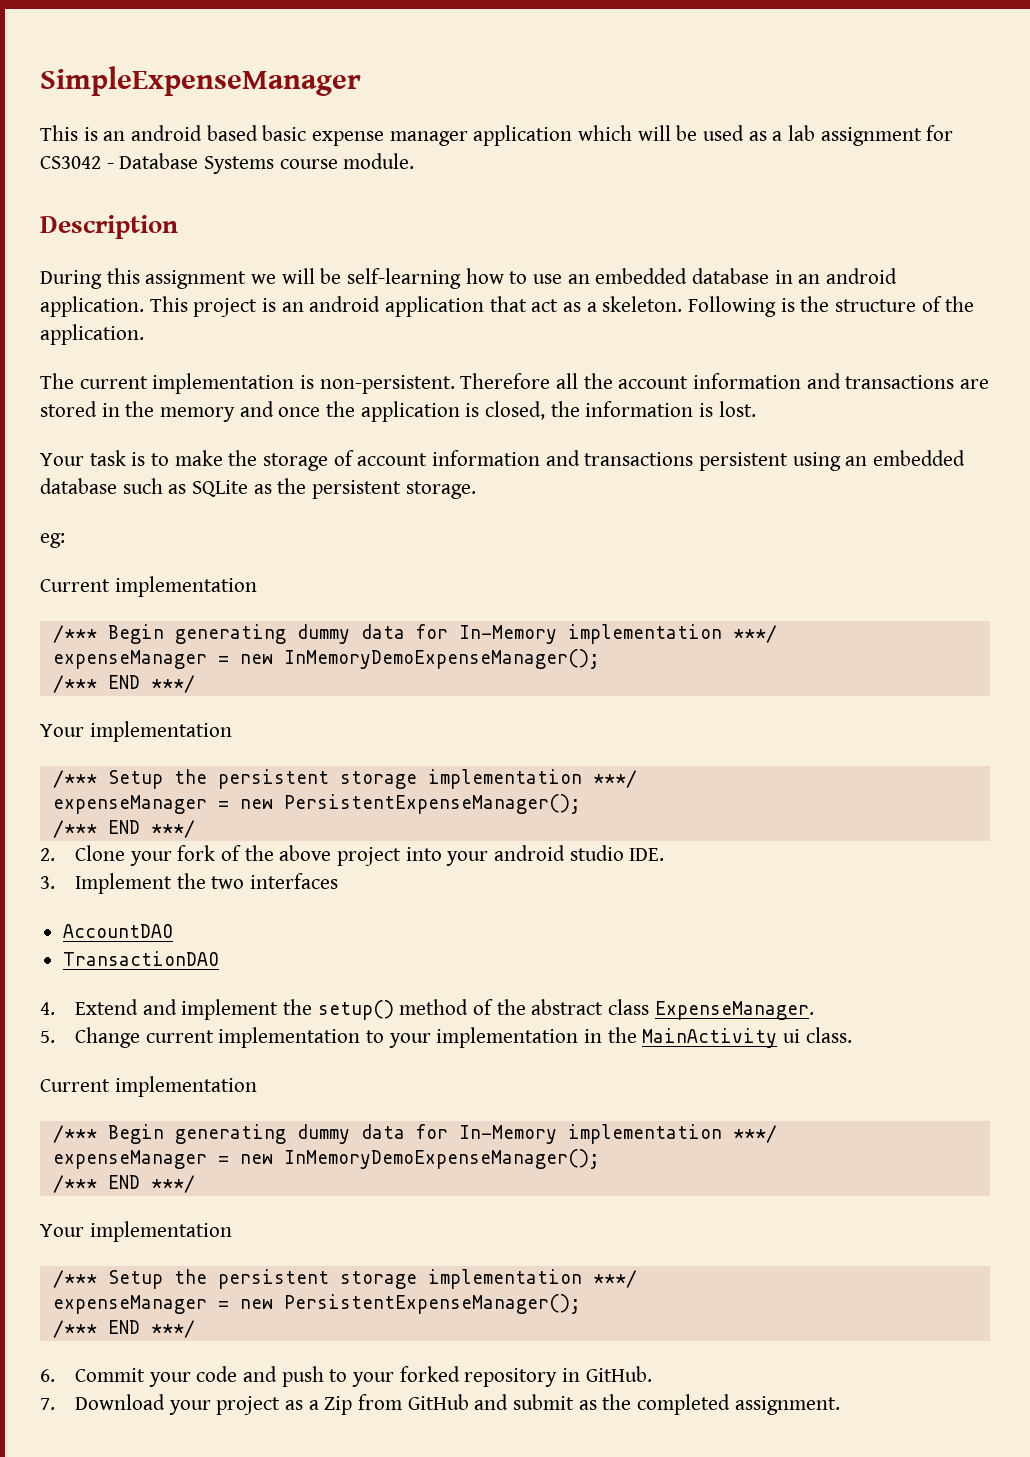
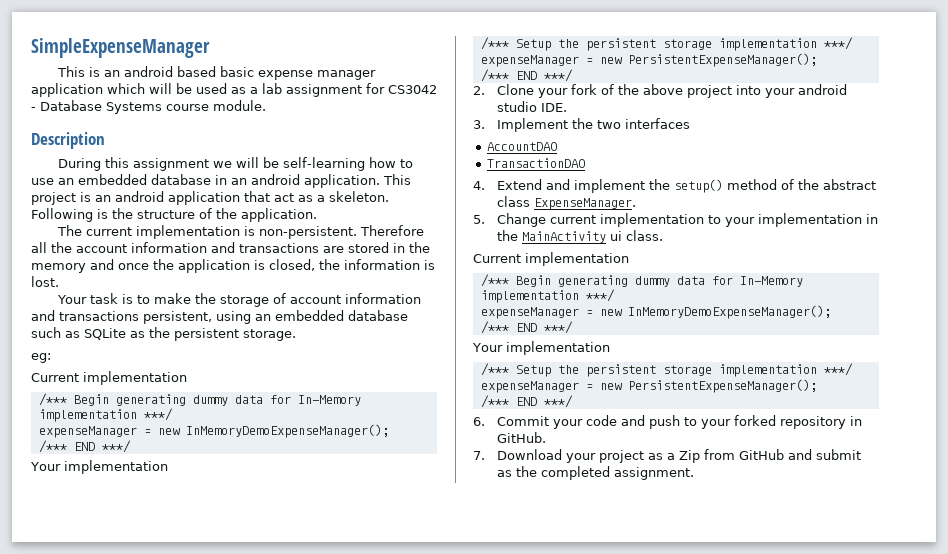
- Your task is to make the storage of account information and transactions persistent using an embedded database such as SQLite as the persistent storage.
+ Your task is to make the storage of account information and transactions persistent, using an embedded database such as SQLite as the persistent storage.

